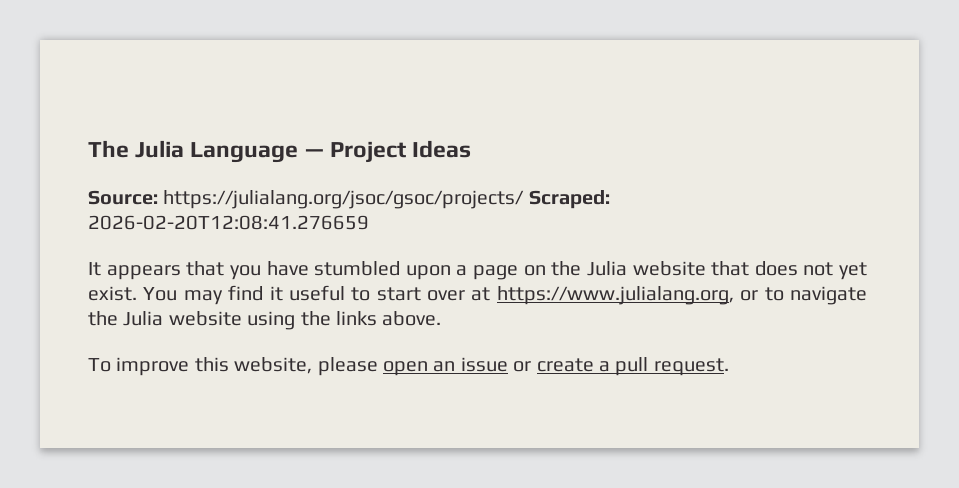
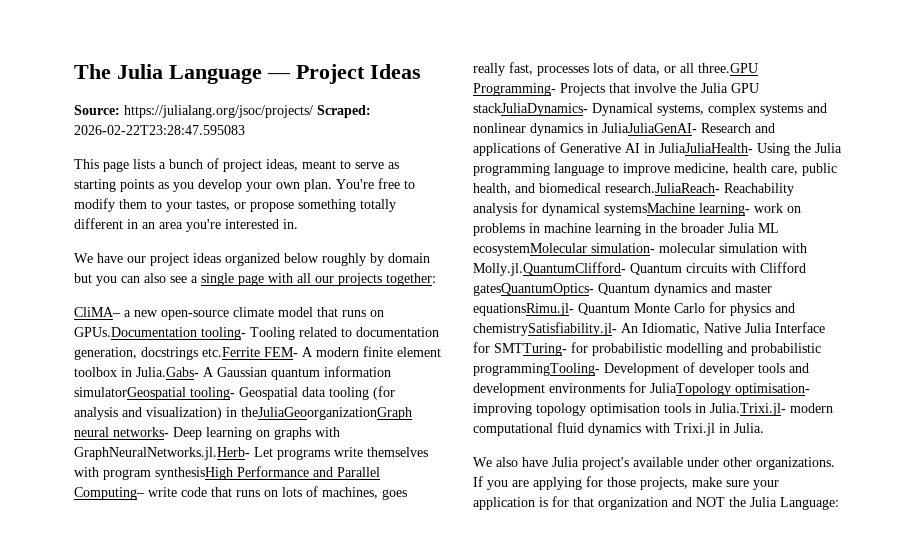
- Source: https://julialang.org/jsoc/gsoc/projects/ Scraped: 2026-02-20T12:08:41.276659
- It appears that you have stumbled upon a page on the Julia website that does not yet exist. You may find it useful to start over at https://www.julialang.org, or to navigate the Julia website using the links above.
- To improve this website, please open an issue or create a pull request.
+ Source: https://julialang.org/jsoc/projects/ Scraped: 2026-02-22T23:28:47.595083
+ This page lists a bunch of project ideas, meant to serve as starting points as you develop your own plan. You're free to modify them to your tastes, or propose something totally different in an area you're interested in.
+ We have our project ideas organized below roughly by domain but you can also see a single page with all our projects together:
+ CliMA– a new open-source climate model that runs on GPUs.Documentation tooling- Tooling related to documentation generation, docstrings etc.Ferrite FEM- A modern finite element toolbox in Julia.Gabs- A Gaussian quantum information simulatorGeospatial tooling- Geospatial data tooling (for analysis and visualization) in theJuliaGeoorganizationGraph neural networks- Deep learning on graphs with GraphNeuralNetworks.jl.Herb- Let programs write themselves with program synthesisHigh Performance and Parallel Computing– write code that runs on lots of machines, goes really fast, processes lots of data, or all three.GPU Programming- Projects that involve the Julia GPU stackJuliaDynamics- Dynamical systems, complex systems and nonlinear dynamics in JuliaJuliaGenAI- Research and applications of Generative AI in JuliaJuliaHealth- Using the Julia programming language to improve medicine, health care, public health, and biomedical research.JuliaReach- Reachability analysis for dynamical systemsMachine learning- work on problems in machine learning in the broader Julia ML ecosystemMolecular simulation- molecular simulation with Molly.jl.QuantumClifford- Quantum circuits with Clifford gatesQuantumOptics- Quantum dynamics and master equationsRimu.jl- Quantum Monte Carlo for physics and chemistrySatisfiability.jl- An Idiomatic, Native Julia Interface for SMTTuring- for probabilistic modelling and probabilistic programmingTooling- Development of developer tools and development environments for JuliaTopology optimisation- improving topology optimisation tools in Julia.Trixi.jl- modern computational fluid dynamics with Trixi.jl in Julia.
+ We also have Julia project's available under other organizations. If you are applying for those projects, make sure your application is for that organization and NOT the Julia Language:

